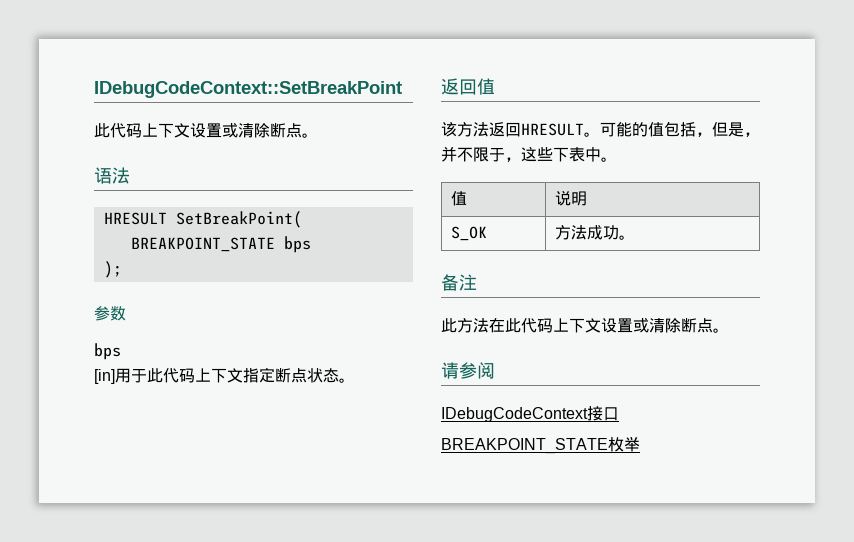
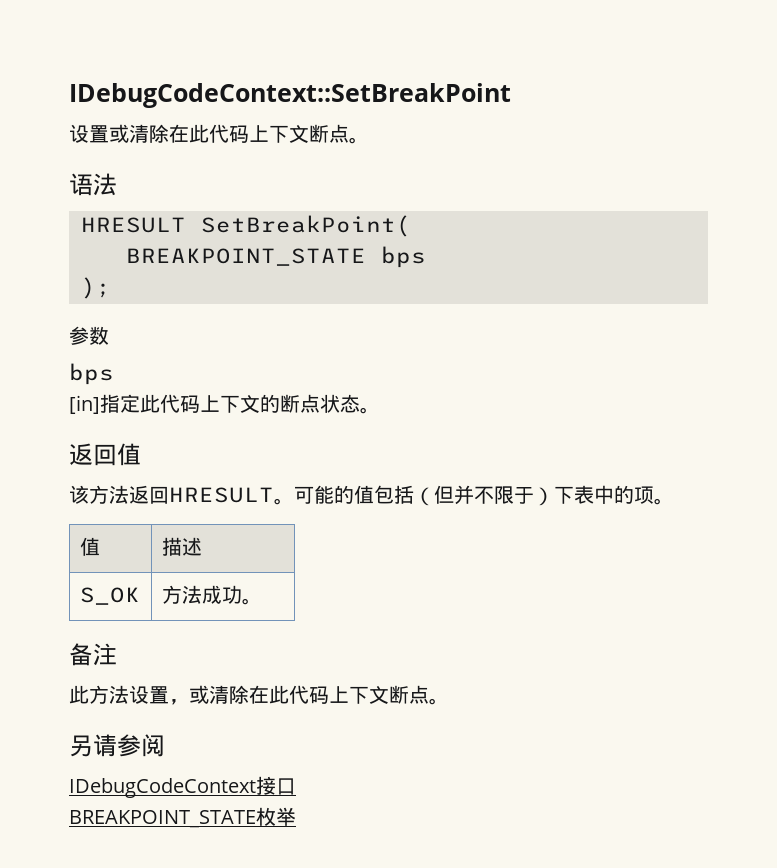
  IDebugCodeContext::SetBreakPoint
- 此代码上下文设置或清除断点。
+ 设置或清除在此代码上下文断点。
- [in]用于此代码上下文指定断点状态。
+ [in]指定此代码上下文的断点状态。
- 可能的值包括，但是，并不限于，这些下表中。
+ 可能的值包括（但并不限于）下表中的项。
- 值 | 说明
+ 值 | 描述
- 此方法在此代码上下文设置或清除断点。
- 请参阅
+ 此方法设置，或清除在此代码上下文断点。
+ 另请参阅

